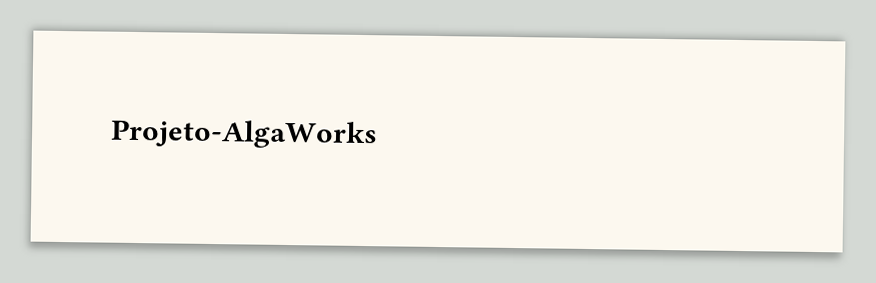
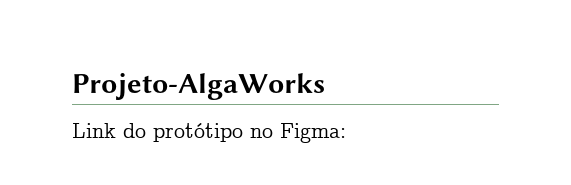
+ Link do protótipo no Figma:

